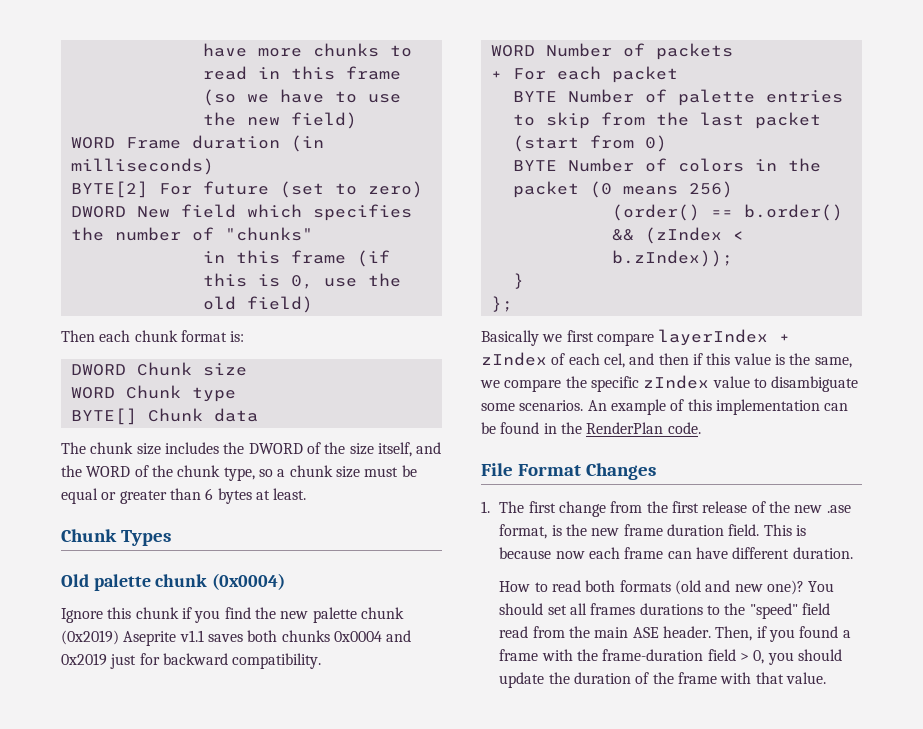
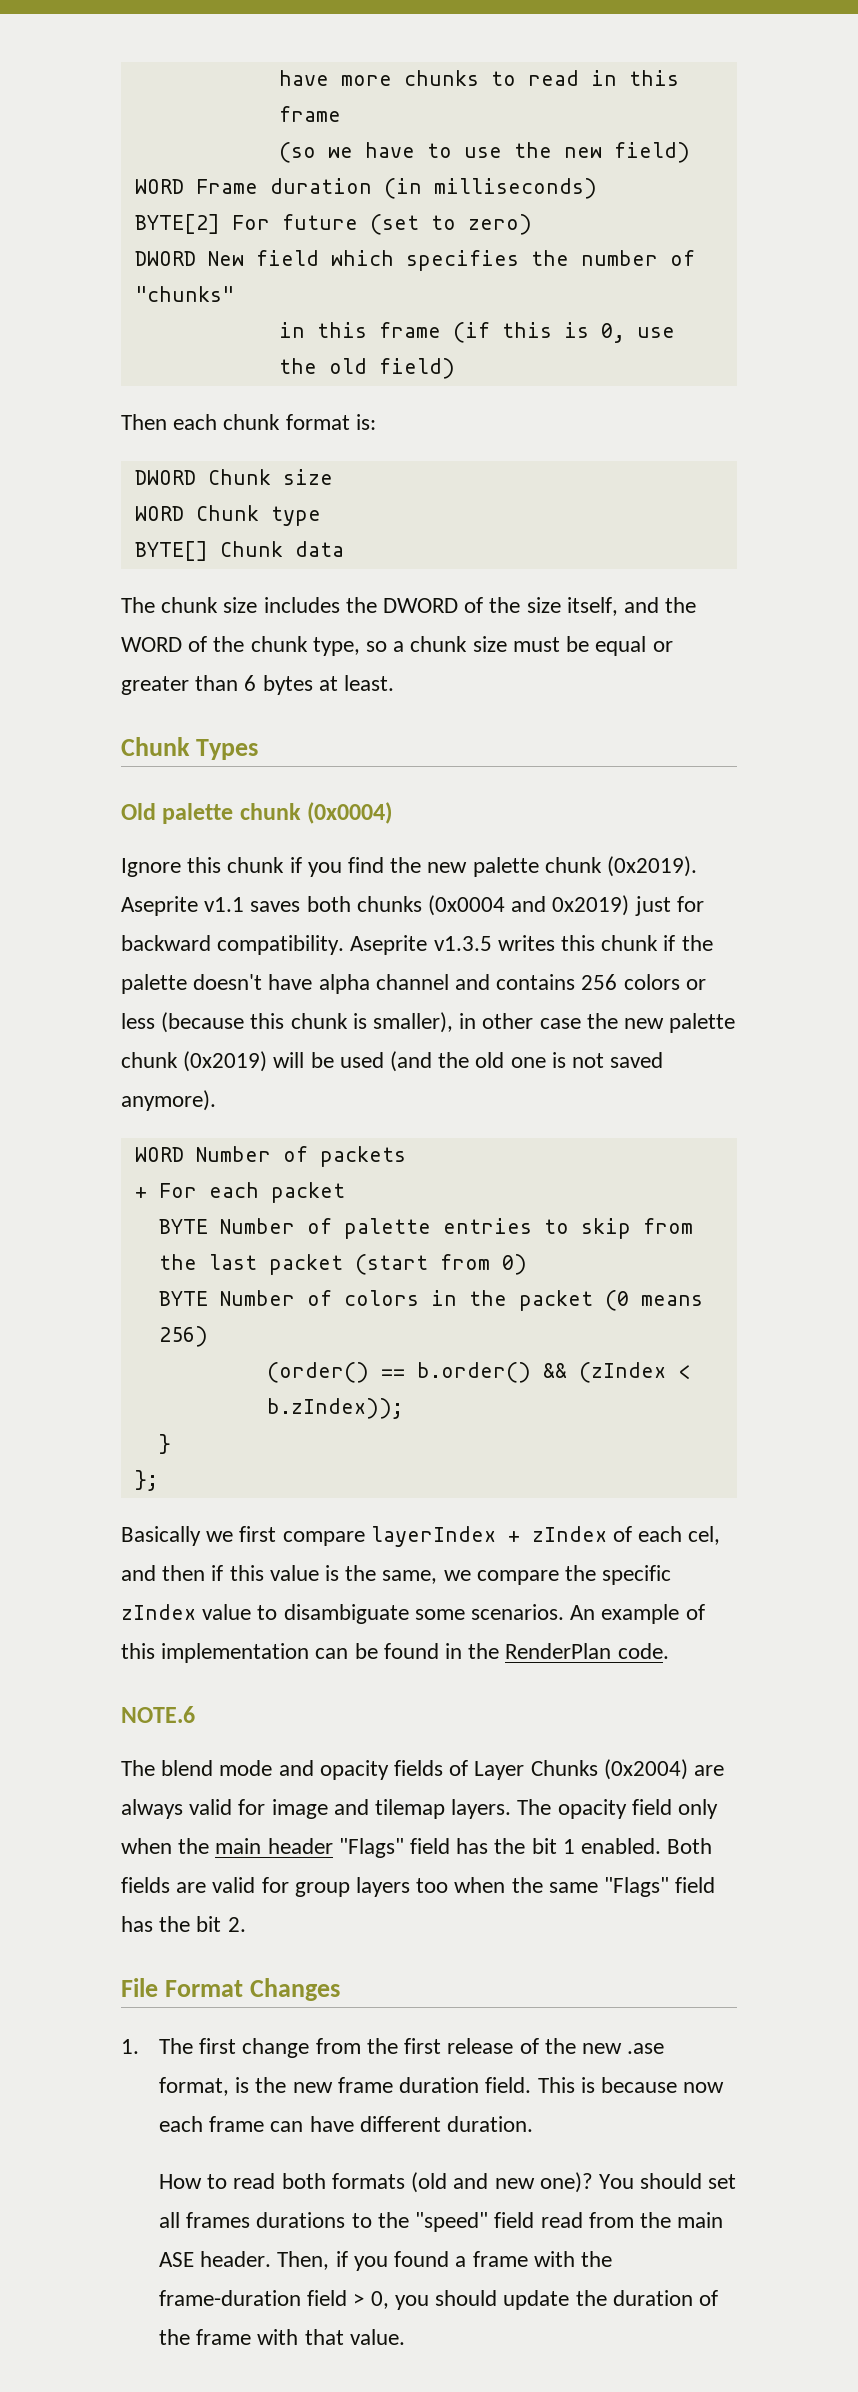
- Ignore this chunk if you find the new palette chunk (0x2019) Aseprite v1.1 saves both chunks 0x0004 and 0x2019 just for backward compatibility.
+ Ignore this chunk if you find the new palette chunk (0x2019). Aseprite v1.1 saves both chunks (0x0004 and 0x2019) just for backward compatibility. Aseprite v1.3.5 writes this chunk if the palette doesn't have alpha channel and contains 256 colors or less (because this chunk is smaller), in other case the new palette chunk (0x2019) will be used (and the old one is not saved anymore).
+ NOTE.6
+ The blend mode and opacity fields of Layer Chunks (0x2004) are always valid for image and tilemap layers. The opacity field only when the main header "Flags" field has the bit 1 enabled. Both fields are valid for group layers too when the same "Flags" field has the bit 2.

